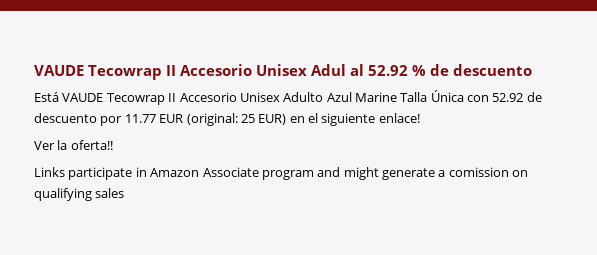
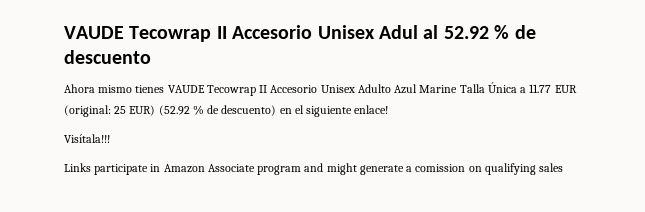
- Está VAUDE Tecowrap II Accesorio Unisex Adulto Azul Marine Talla Única con 52.92 de descuento por 11.77 EUR (original: 25 EUR) en el siguiente enlace!
+ Ahora mismo tienes VAUDE Tecowrap II Accesorio Unisex Adulto Azul Marine Talla Única a 11.77 EUR (original: 25 EUR) (52.92 % de descuento) en el siguiente enlace!
- Ver la oferta!!
+ Visítala!!!

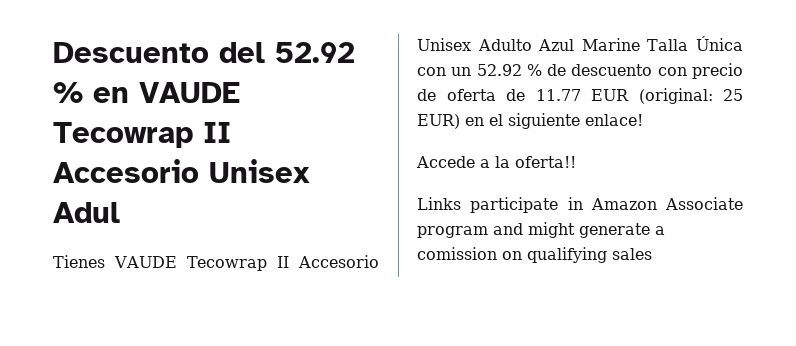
- VAUDE Tecowrap II Accesorio Unisex Adul al 52.92 % de descuento
- Ahora mismo tienes VAUDE Tecowrap II Accesorio Unisex Adulto Azul Marine Talla Única a 11.77 EUR (original: 25 EUR) (52.92 % de descuento) en el siguiente enlace!
+ Descuento del 52.92 % en VAUDE Tecowrap II Accesorio Unisex Adul
+ Tienes VAUDE Tecowrap II Accesorio Unisex Adulto Azul Marine Talla Única con un 52.92 % de descuento con precio de oferta de 11.77 EUR (original: 25 EUR) en el siguiente enlace!
- Visítala!!!
+ Accede a la oferta!!

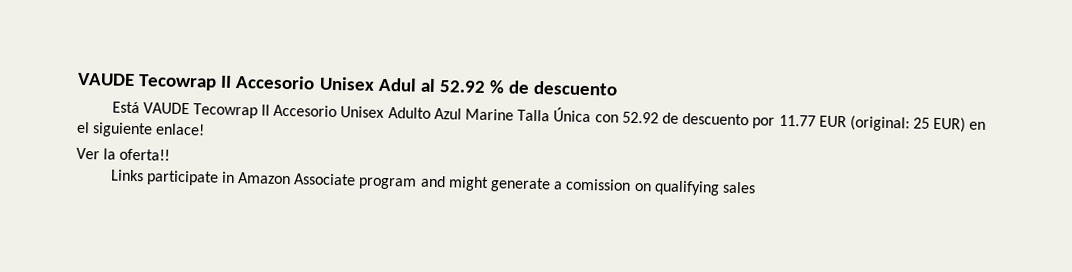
- Descuento del 52.92 % en VAUDE Tecowrap II Accesorio Unisex Adul
- Tienes VAUDE Tecowrap II Accesorio Unisex Adulto Azul Marine Talla Única con un 52.92 % de descuento con precio de oferta de 11.77 EUR (original: 25 EUR) en el siguiente enlace!
+ VAUDE Tecowrap II Accesorio Unisex Adul al 52.92 % de descuento
+ Está VAUDE Tecowrap II Accesorio Unisex Adulto Azul Marine Talla Única con 52.92 de descuento por 11.77 EUR (original: 25 EUR) en el siguiente enlace!
- Accede a la oferta!!
+ Ver la oferta!!

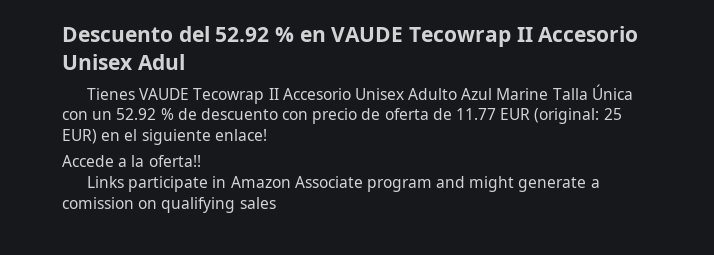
- VAUDE Tecowrap II Accesorio Unisex Adul al 52.92 % de descuento
- Está VAUDE Tecowrap II Accesorio Unisex Adulto Azul Marine Talla Única con 52.92 de descuento por 11.77 EUR (original: 25 EUR) en el siguiente enlace!
+ Descuento del 52.92 % en VAUDE Tecowrap II Accesorio Unisex Adul
+ Tienes VAUDE Tecowrap II Accesorio Unisex Adulto Azul Marine Talla Única con un 52.92 % de descuento con precio de oferta de 11.77 EUR (original: 25 EUR) en el siguiente enlace!
- Ver la oferta!!
+ Accede a la oferta!!

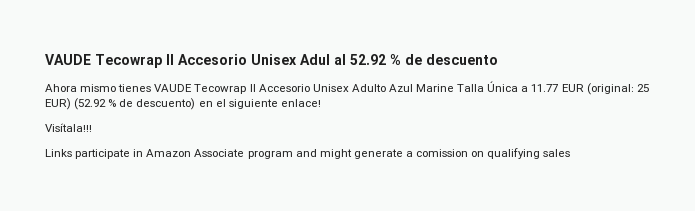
- Descuento del 52.92 % en VAUDE Tecowrap II Accesorio Unisex Adul
- Tienes VAUDE Tecowrap II Accesorio Unisex Adulto Azul Marine Talla Única con un 52.92 % de descuento con precio de oferta de 11.77 EUR (original: 25 EUR) en el siguiente enlace!
+ VAUDE Tecowrap II Accesorio Unisex Adul al 52.92 % de descuento
+ Ahora mismo tienes VAUDE Tecowrap II Accesorio Unisex Adulto Azul Marine Talla Única a 11.77 EUR (original: 25 EUR) (52.92 % de descuento) en el siguiente enlace!
- Accede a la oferta!!
+ Visítala!!!

